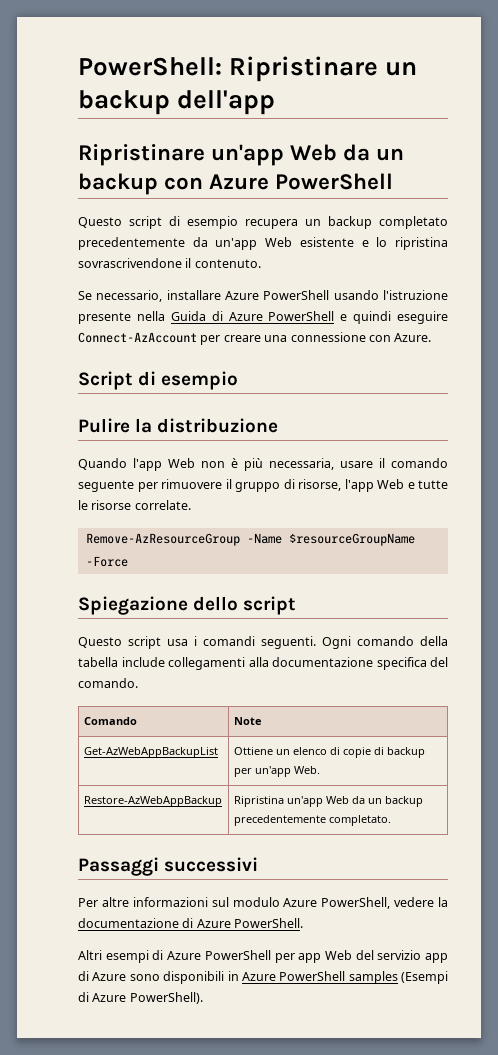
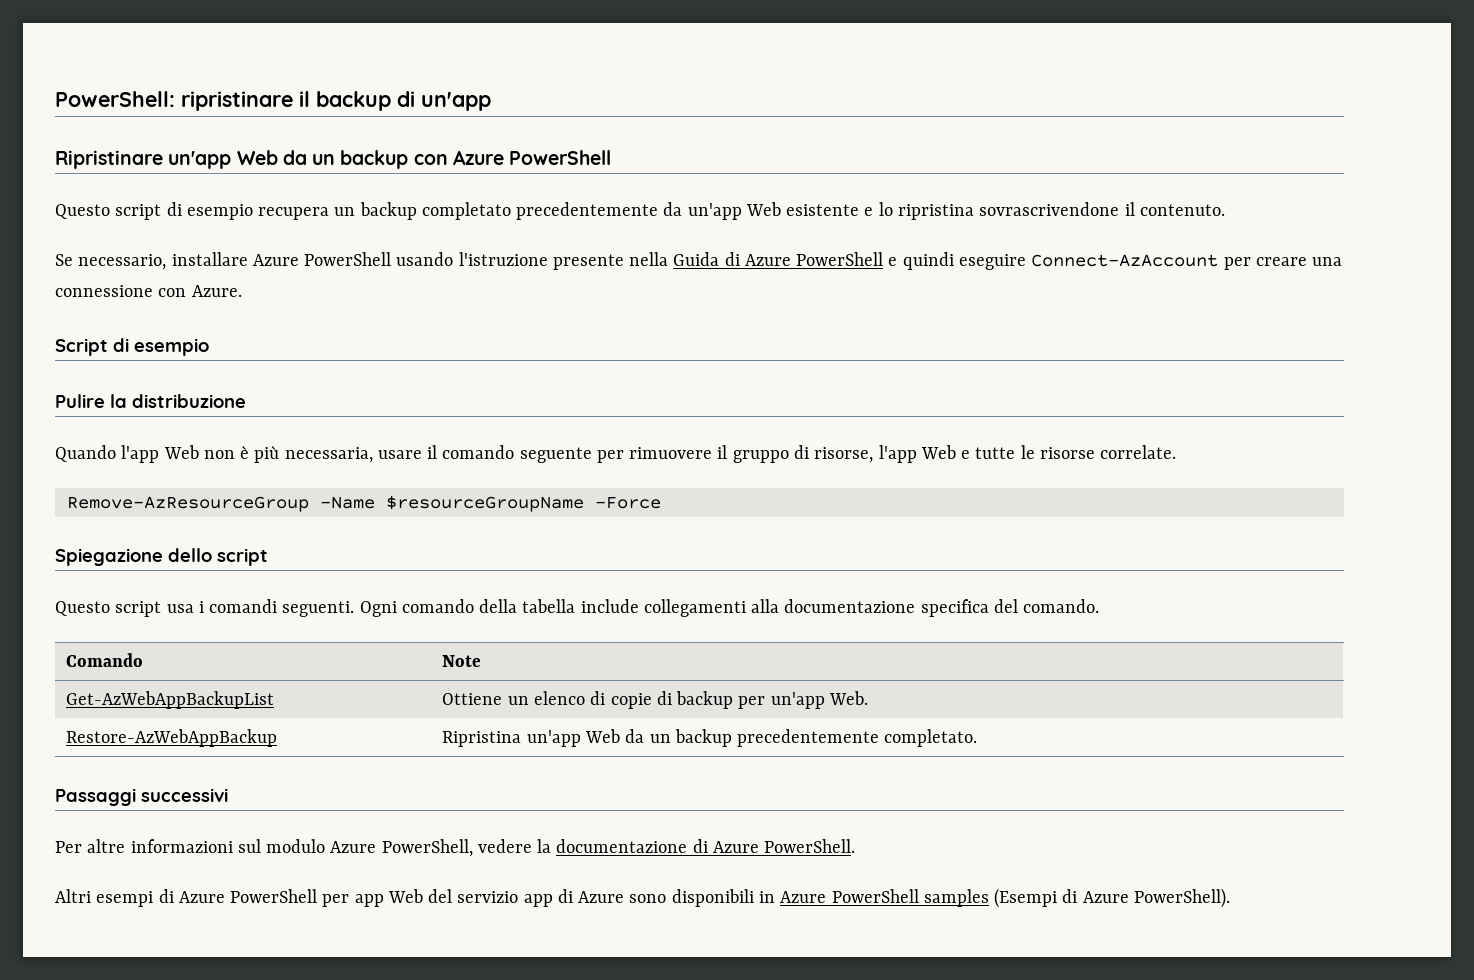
- PowerShell: Ripristinare un backup dell'app
+ PowerShell: ripristinare il backup di un'app

